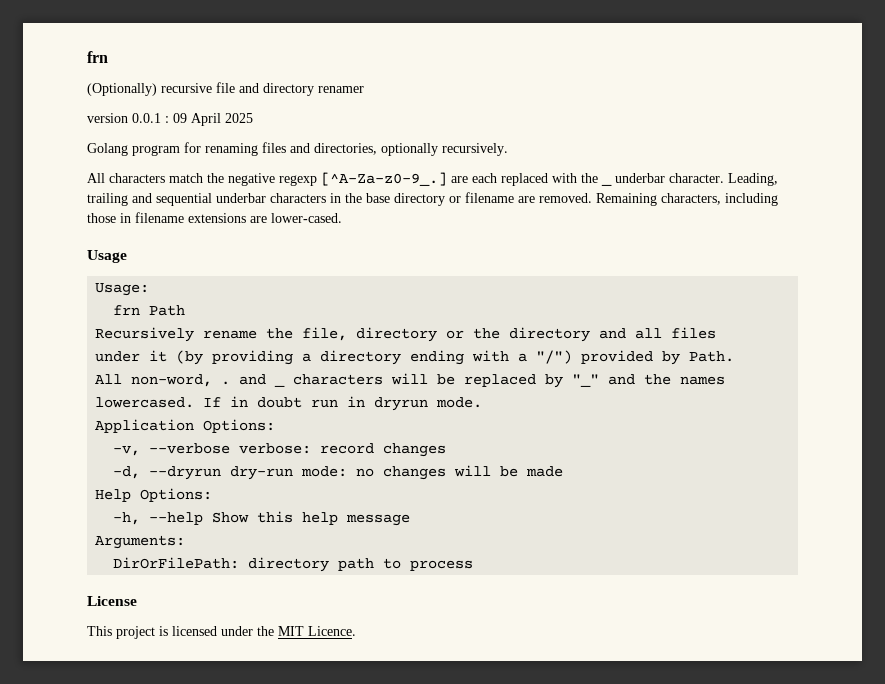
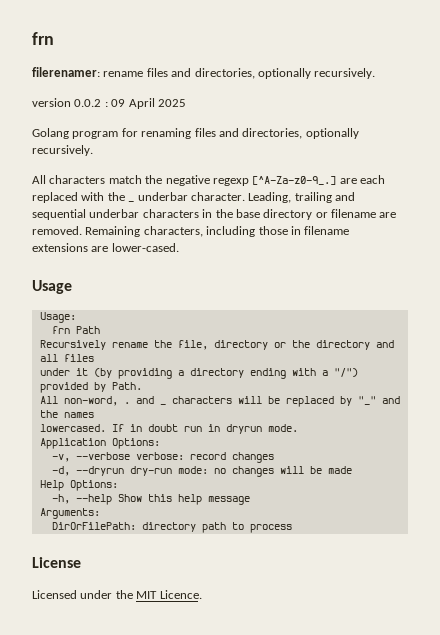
- (Optionally) recursive file and directory renamer
+ filerenamer: rename files and directories, optionally recursively.
- version 0.0.1 : 09 April 2025
+ version 0.0.2 : 09 April 2025
- This project is licensed under the MIT Licence.
+ Licensed under the MIT Licence.

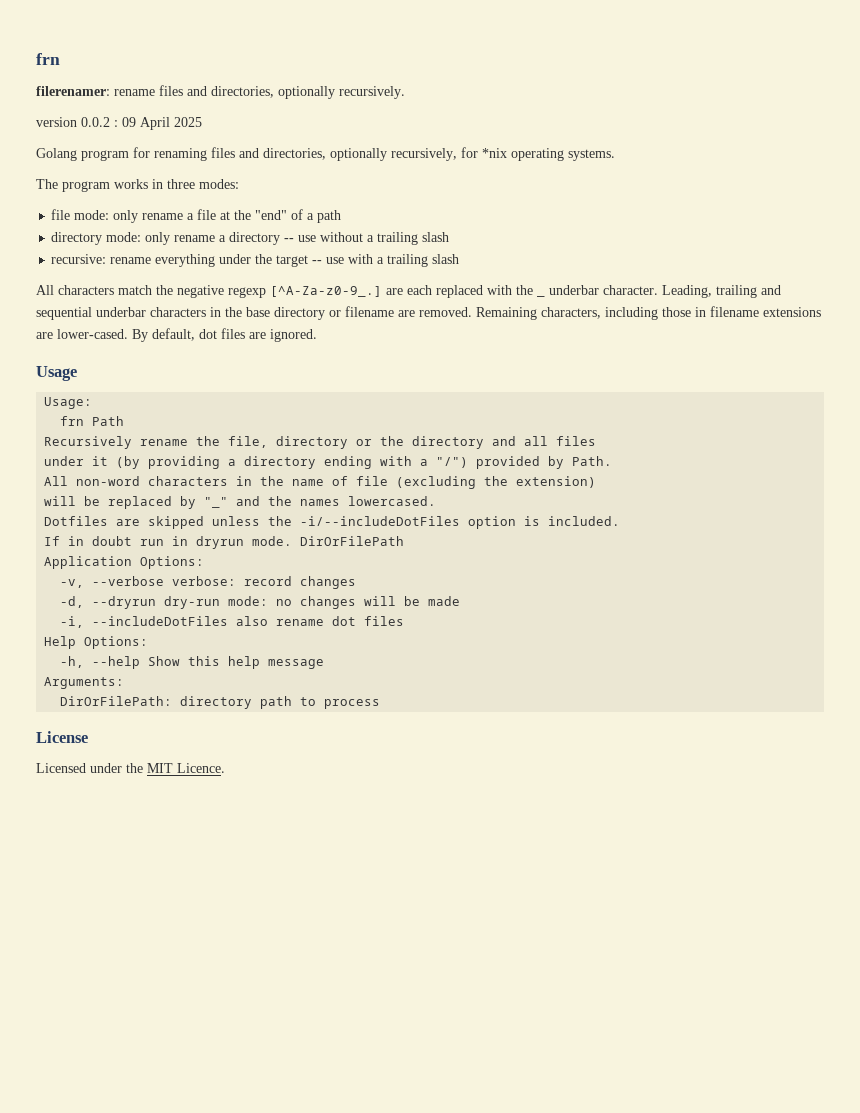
- Golang program for renaming files and directories, optionally recursively.
+ Golang program for renaming files and directories, optionally recursively, for *nix operating systems.
+ The program works in three modes:
+ file mode: only rename a file at the "end" of a path
+ directory mode: only rename a directory -- use without a trailing slash
+ recursive: rename everything under the target -- use with a trailing slash
+ By default, dot files are ignored.
- All non-word, . and _ characters will be replaced by "_" and the names
- lowercased. If in doubt run in dryrun mode.
+ All non-word characters in the name of file (excluding the extension)
+ will be replaced by "_" and the names lowercased.
+ Dotfiles are skipped unless the -i/--includeDotFiles option is included.
+ If in doubt run in dryrun mode. DirOrFilePath
+ -i, --includeDotFiles also rename dot files

